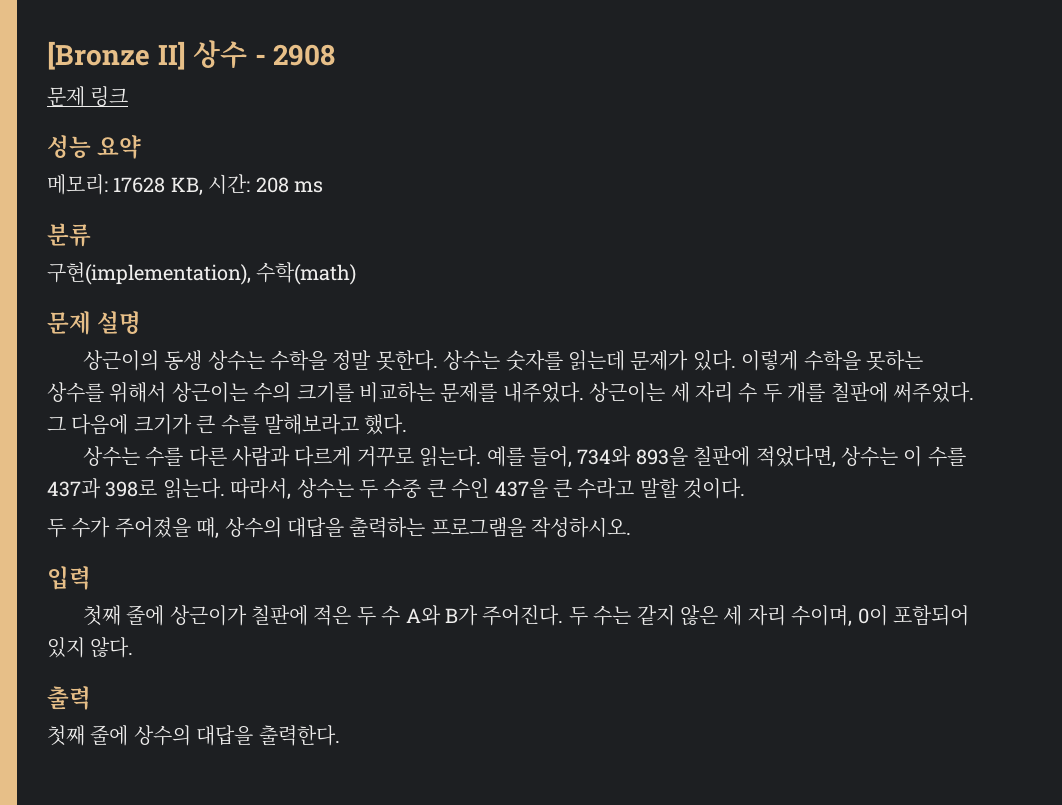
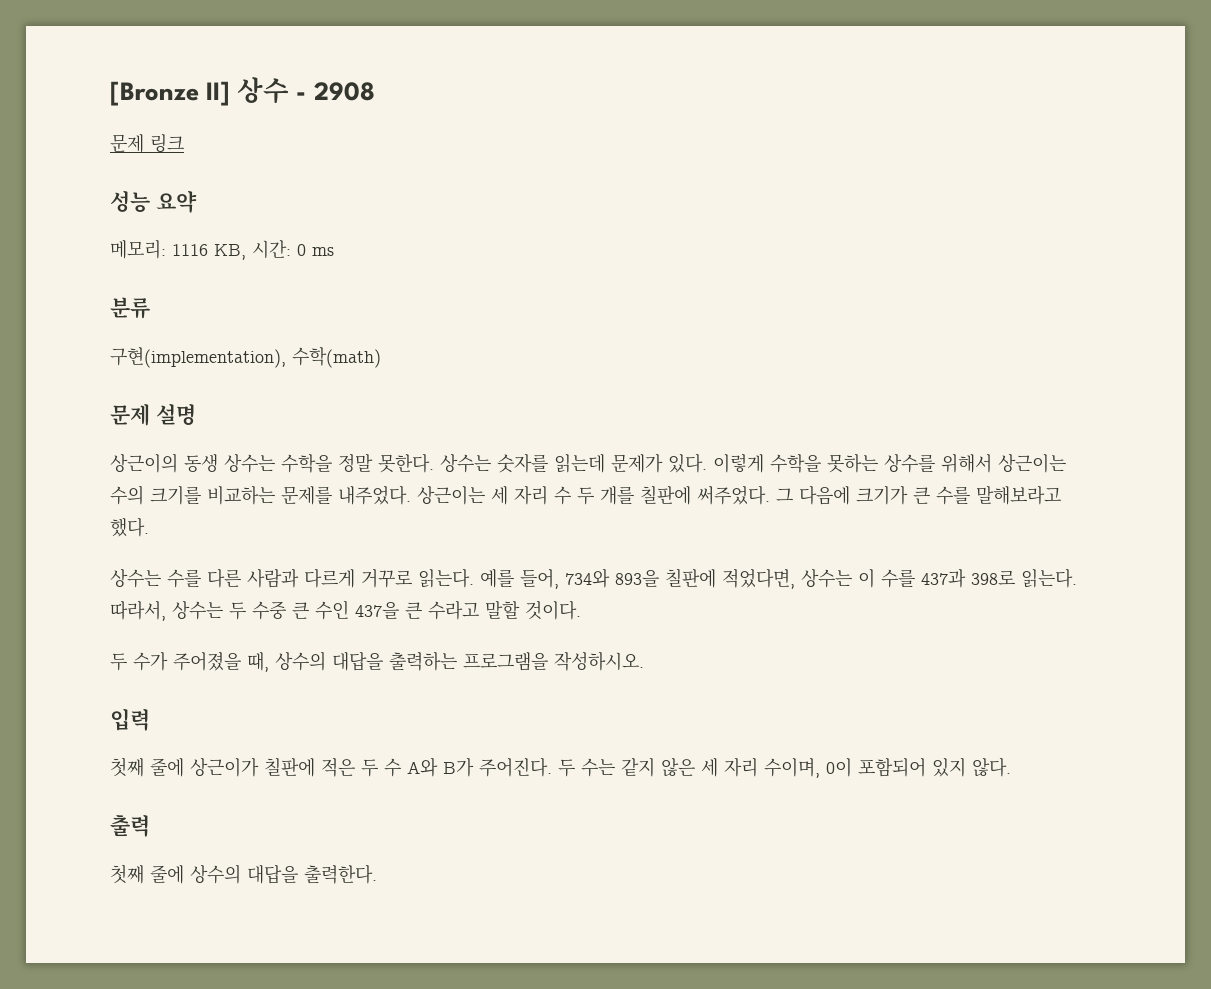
- 메모리: 17628 KB, 시간: 208 ms
+ 메모리: 1116 KB, 시간: 0 ms

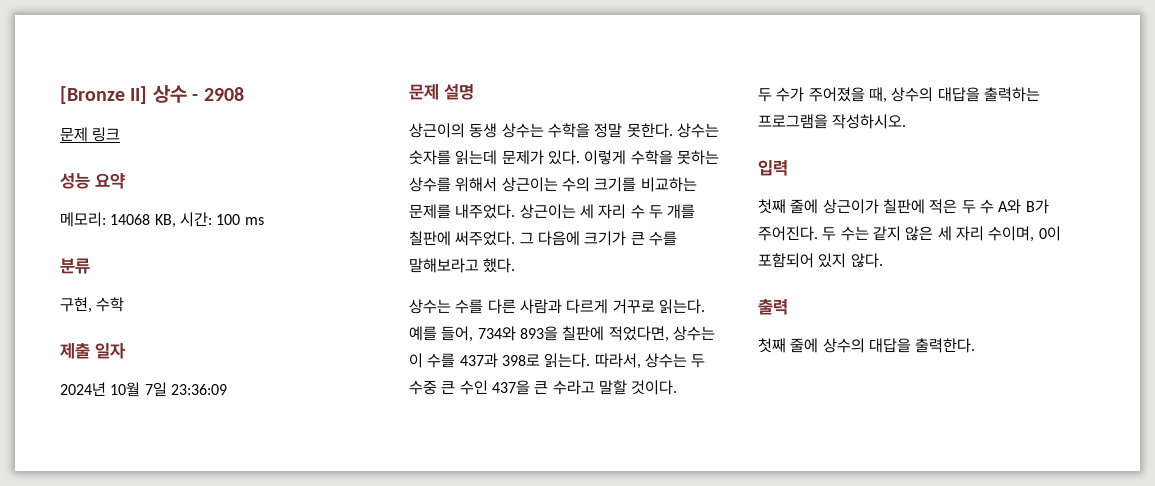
- 메모리: 1116 KB, 시간: 0 ms
+ 메모리: 14068 KB, 시간: 100 ms
- 구현(implementation), 수학(math)
+ 구현, 수학
+ 제출 일자
+ 2024년 10월 7일 23:36:09

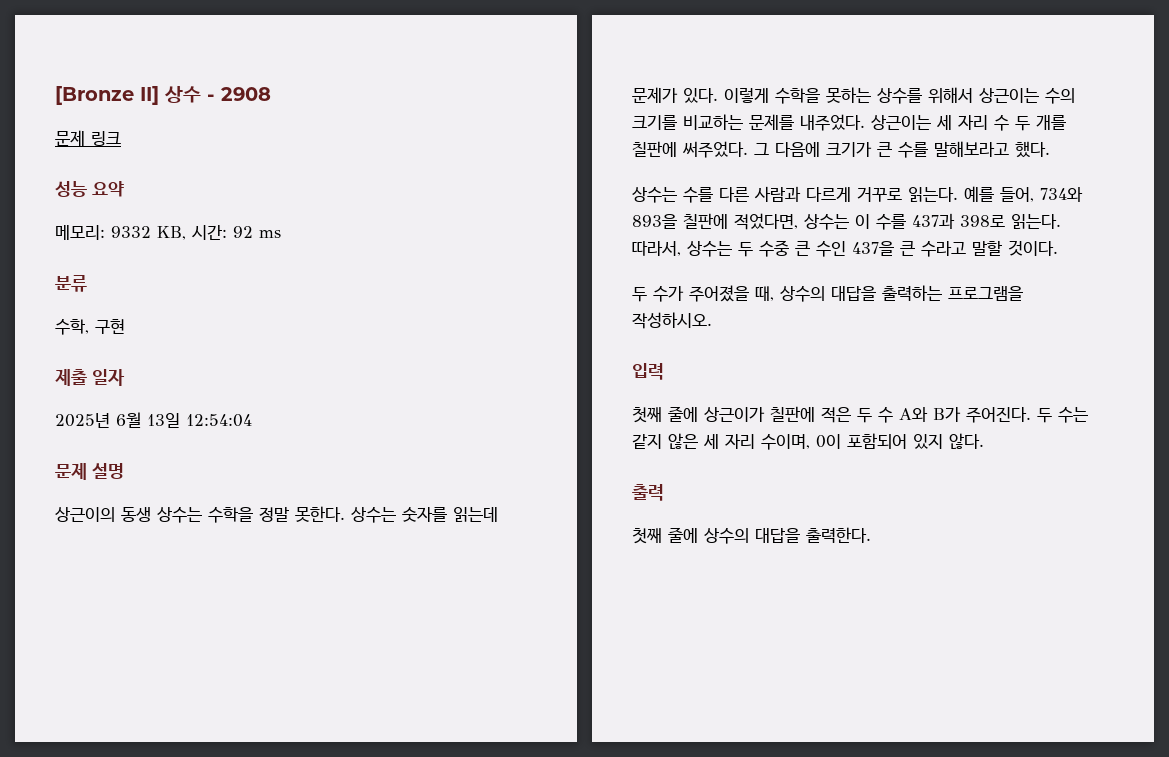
- 메모리: 14068 KB, 시간: 100 ms
+ 메모리: 9332 KB, 시간: 92 ms
- 구현, 수학
+ 수학, 구현
- 2024년 10월 7일 23:36:09
+ 2025년 6월 13일 12:54:04

